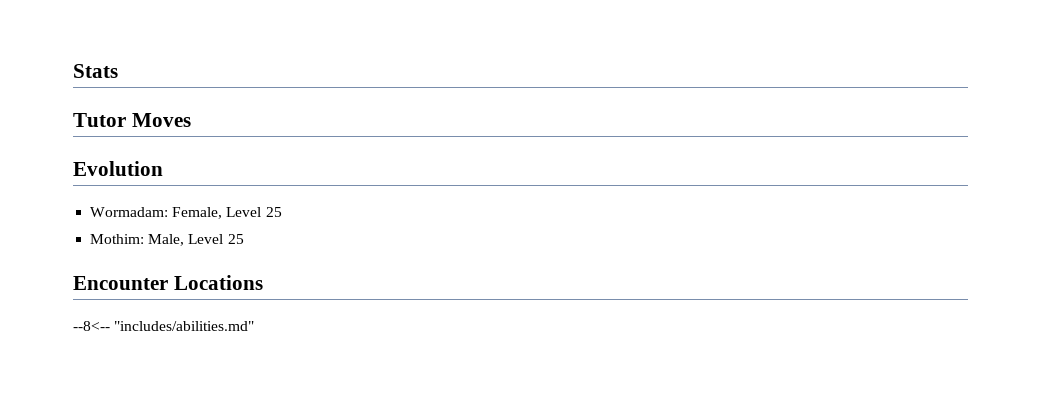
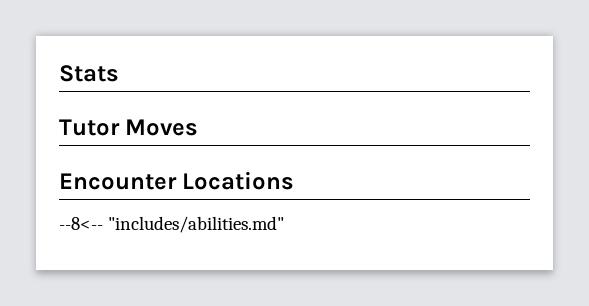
- Evolution
- Wormadam: Female, Level 25
- Mothim: Male, Level 25

